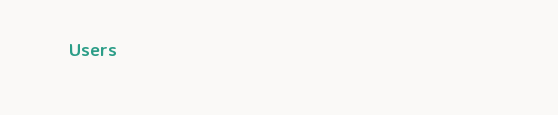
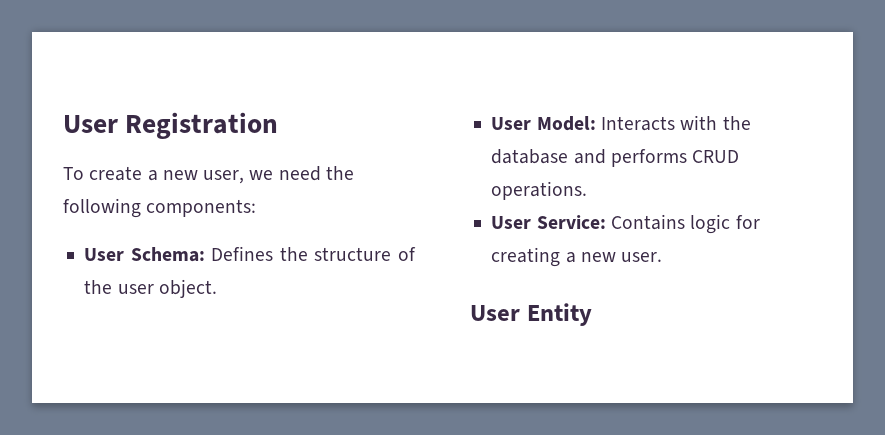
- Users
+ User Registration
+ To create a new user, we need the following components:
+ User Schema: Defines the structure of the user object.
+ User Model: Interacts with the database and performs CRUD operations.
+ User Service: Contains logic for creating a new user.
+ User Entity

